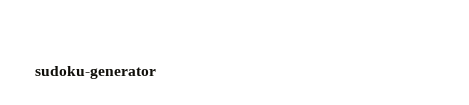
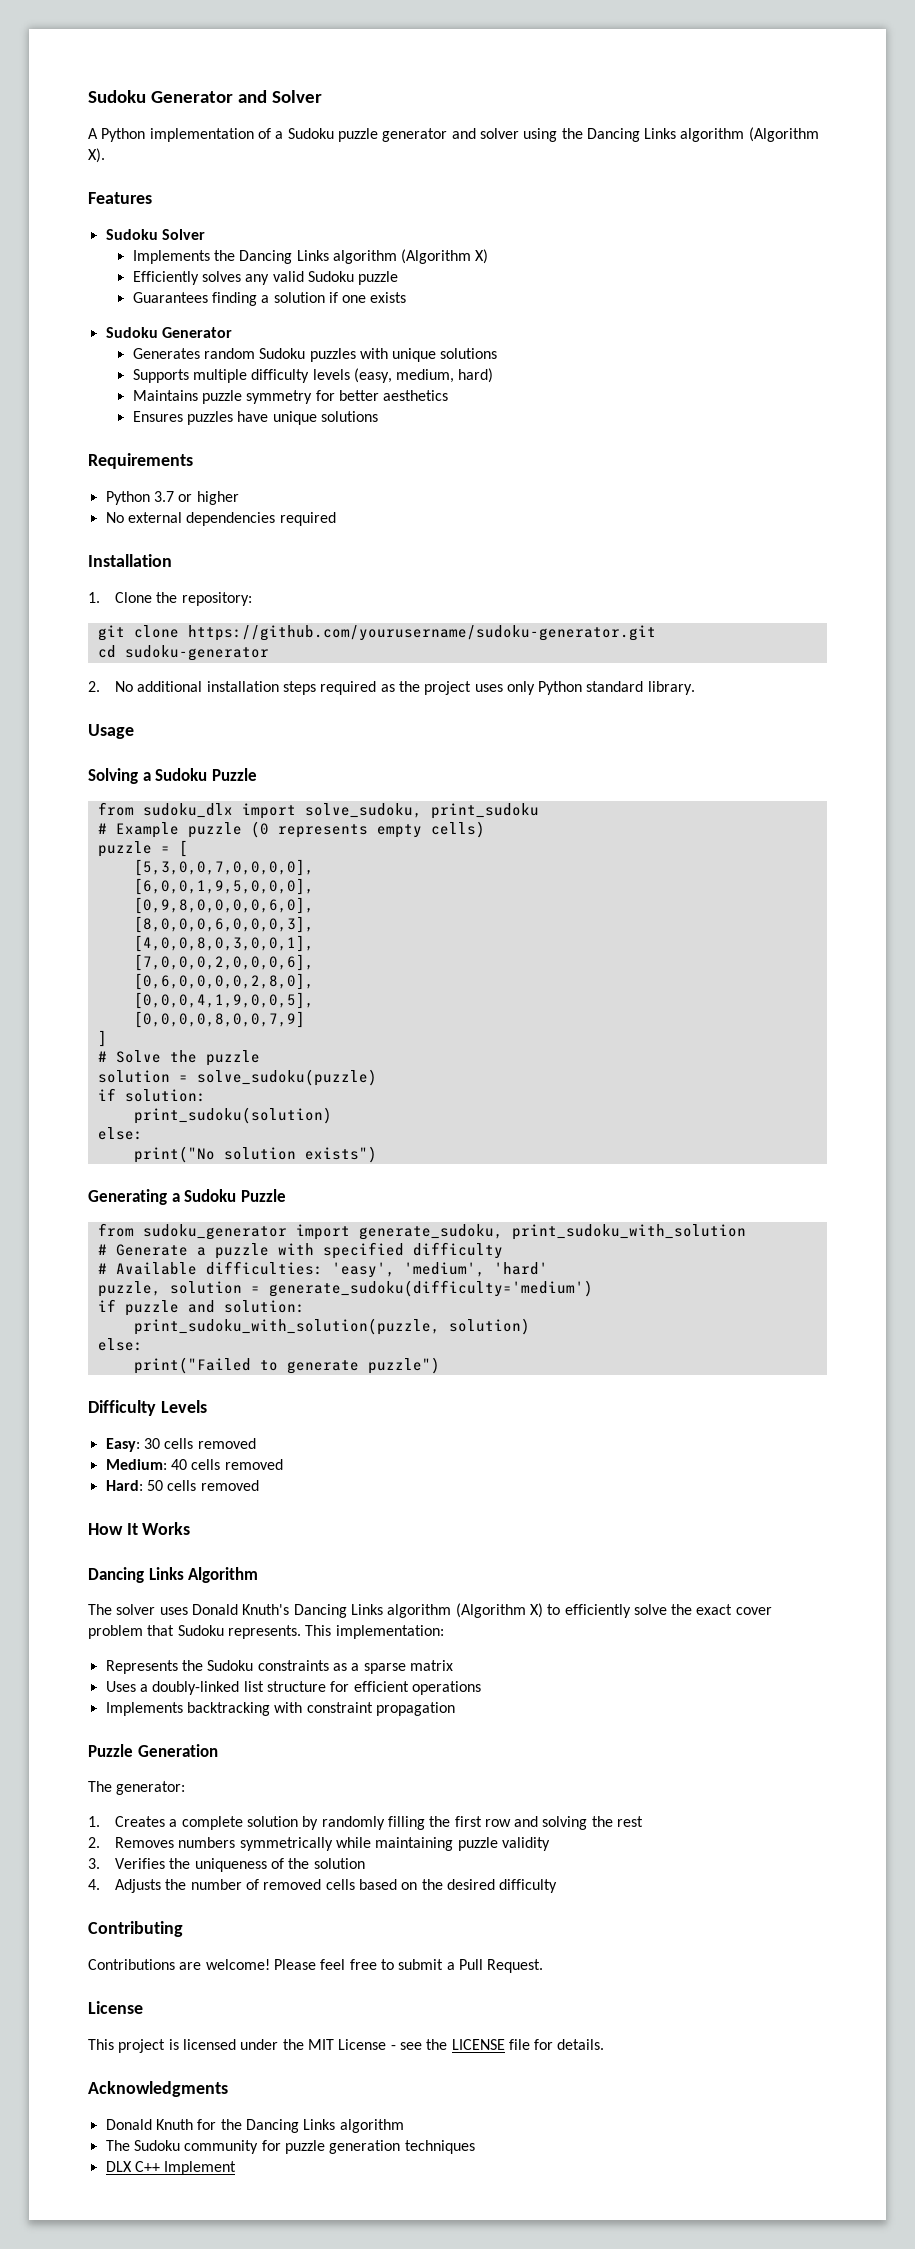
- sudoku-generator
+ Sudoku Generator and Solver
+ A Python implementation of a Sudoku puzzle generator and solver using the Dancing Links algorithm (Algorithm X).
+ Features
+ Sudoku Solver
+ Implements the Dancing Links algorithm (Algorithm X)
+ Efficiently solves any valid Sudoku puzzle
+ Guarantees finding a solution if one exists
+ Sudoku Generator
+ Generates random Sudoku puzzles with unique solutions
+ Supports multiple difficulty levels (easy, medium, hard)
+ Maintains puzzle symmetry for better aesthetics
+ Ensures puzzles have unique solutions
+ Requirements
+ Python 3.7 or higher
+ No external dependencies required
+ Installation
+ 1. Clone the repository:
+ git clone https://github.com/yourusername/sudoku-generator.git
+ cd sudoku-generator
+ 2. No additional installation steps required as the project uses only Python standard library.
+ Usage
+ Solving a Sudoku Puzzle
+ from sudoku_dlx import solve_sudoku, print_sudoku
+ # Example puzzle (0 represents empty cells)
+ puzzle = [
+ [5,3,0,0,7,0,0,0,0],
+ [6,0,0,1,9,5,0,0,0],
+ [0,9,8,0,0,0,0,6,0],
+ [8,0,0,0,6,0,0,0,3],
+ [4,0,0,8,0,3,0,0,1],
+ [7,0,0,0,2,0,0,0,6],
+ [0,6,0,0,0,0,2,8,0],
+ [0,0,0,4,1,9,0,0,5],
+ [0,0,0,0,8,0,0,7,9]
+ ]
+ # Solve the puzzle
+ solution = solve_sudoku(puzzle)
+ if solution:
+ print_sudoku(solution)
+ else:
+ print("No solution exists")
+ Generating a Sudoku Puzzle
+ from sudoku_generator import generate_sudoku, print_sudoku_with_solution
+ # Generate a puzzle with specified difficulty
+ # Available difficulties: 'easy', 'medium', 'hard'
+ puzzle, solution = generate_sudoku(difficulty='medium')
+ if puzzle and solution:
+ print_sudoku_with_solution(puzzle, solution)
+ else:
+ print("Failed to generate puzzle")
+ Difficulty Levels
+ Easy: 30 cells removed
+ Medium: 40 cells removed
+ Hard: 50 cells removed
+ How It Works
+ Dancing Links Algorithm
+ The solver uses Donald Knuth's Dancing Links algorithm (Algorithm X) to efficiently solve the exact cover problem that Sudoku represents. This implementation:
+ Represents the Sudoku constraints as a sparse matrix
+ Uses a doubly-linked list structure for efficient operations
+ Implements backtracking with constraint propagation
+ Puzzle Generation
+ The generator:
+ 1. Creates a complete solution by randomly filling the first row and solving the rest
+ 2. Removes numbers symmetrically while maintaining puzzle validity
+ 3. Verifies the uniqueness of the solution
+ 4. Adjusts the number of removed cells based on the desired difficulty
+ Contributing
+ Contributions are welcome! Please feel free to submit a Pull Request.
+ License
+ This project is licensed under the MIT License - see the LICENSE file for details.
+ Acknowledgments
+ Donald Knuth for the Dancing Links algorithm
+ The Sudoku community for puzzle generation techniques
+ DLX C++ Implement

